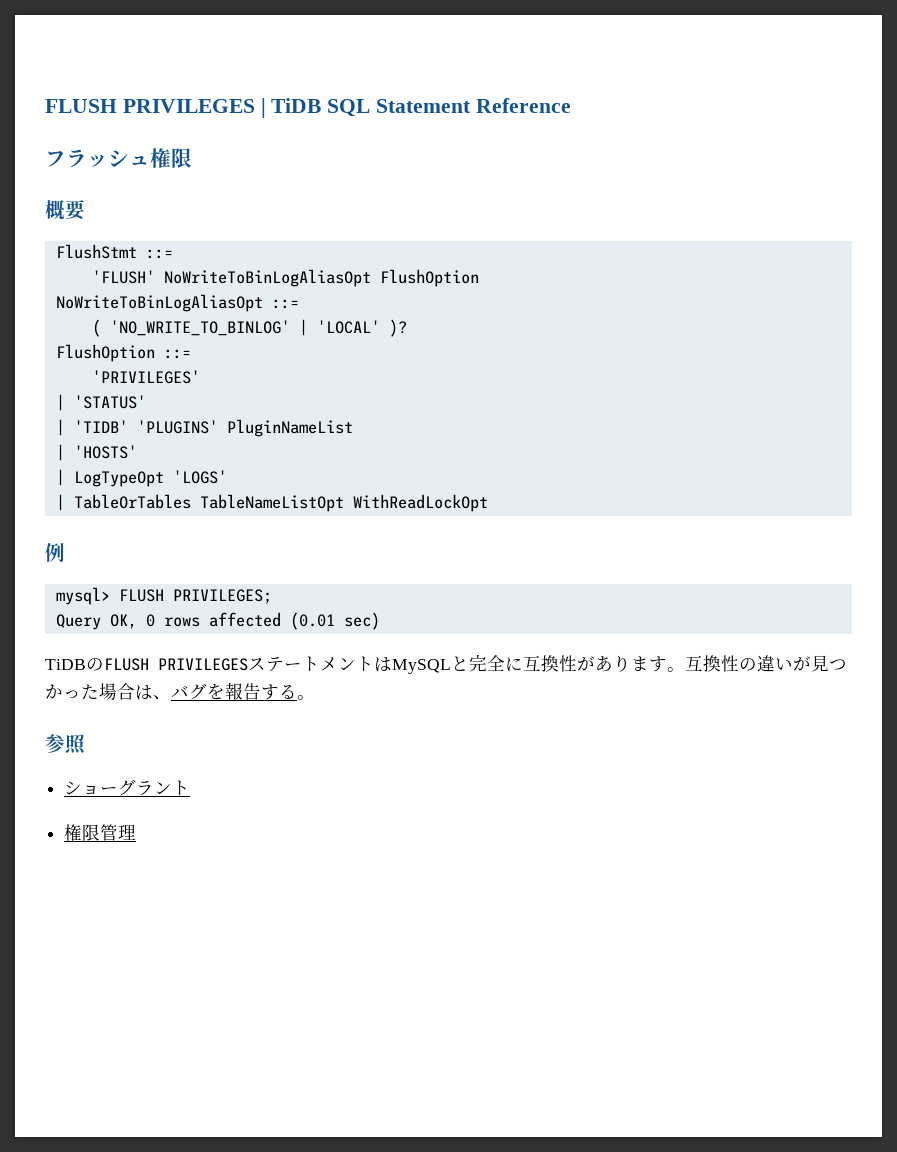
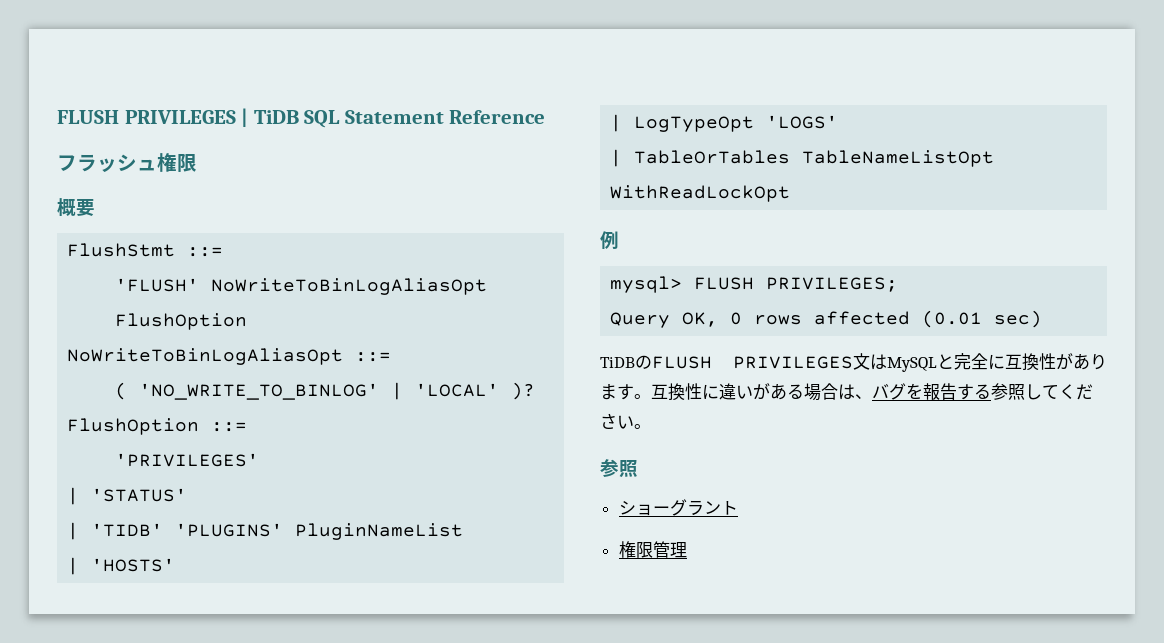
- TiDBのFLUSH PRIVILEGESステートメントはMySQLと完全に互換性があります。
+ TiDBのFLUSH PRIVILEGES文はMySQLと完全に互換性があります。
- 互換性の違いが見つかった場合は、バグを報告する。
+ 互換性に違いがある場合は、バグを報告する参照してください。

